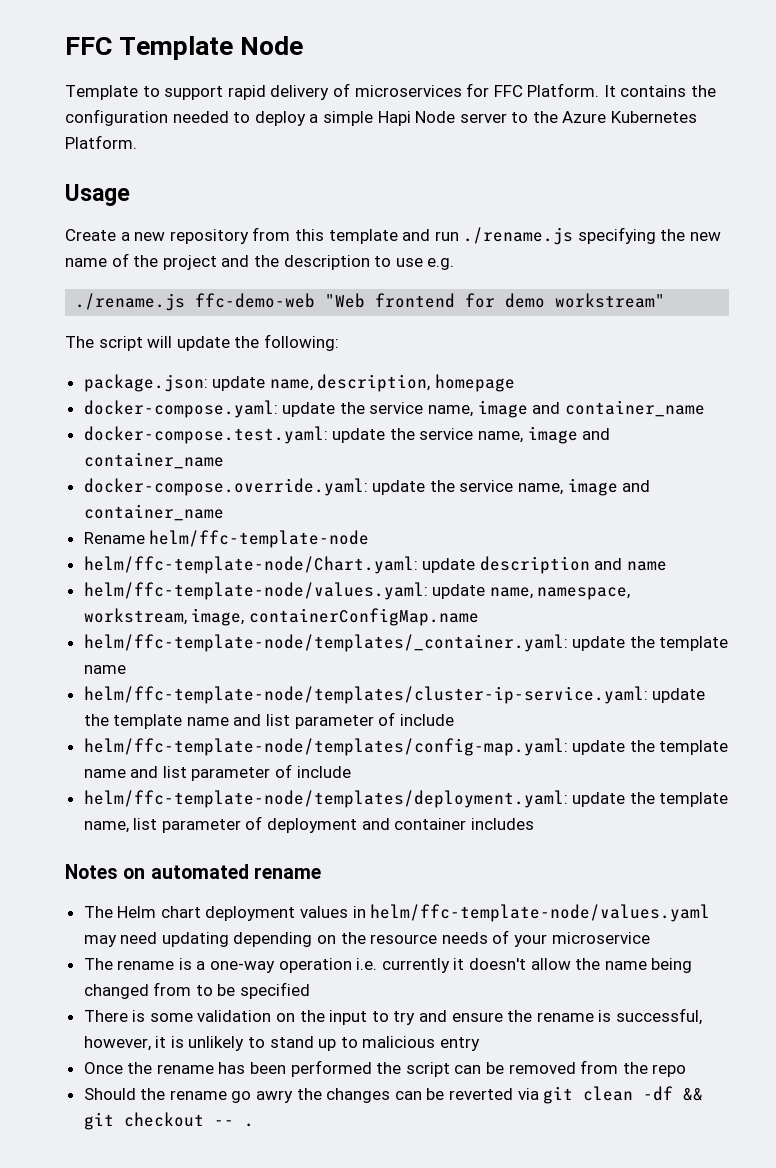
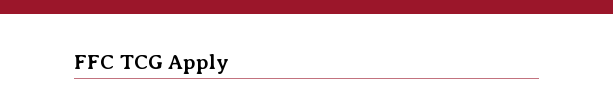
- FFC Template Node
- Template to support rapid delivery of microservices for FFC Platform. It contains the configuration needed to deploy a simple Hapi Node server to the Azure Kubernetes Platform.
- Usage
- Create a new repository from this template and run ./rename.js specifying the new name of the project and the description to use e.g.
- ./rename.js ffc-demo-web "Web frontend for demo workstream"
- The script will update the following:
- package.json: update name, description, homepage
- docker-compose.yaml: update the service name, image and container_name
- docker-compose.test.yaml: update the service name, image and container_name
- docker-compose.override.yaml: update the service name, image and container_name
- Rename helm/ffc-template-node
- helm/ffc-template-node/Chart.yaml: update description and name
- helm/ffc-template-node/values.yaml: update name, namespace, workstream, image, containerConfigMap.name
- helm/ffc-template-node/templates/_container.yaml: update the template name
- helm/ffc-template-node/templates/cluster-ip-service.yaml: update the template name and list parameter of include
- helm/ffc-template-node/templates/config-map.yaml: update the template name and list parameter of include
- helm/ffc-template-node/templates/deployment.yaml: update the template name, list parameter of deployment and container includes
- Notes on automated rename
- The Helm chart deployment values in helm/ffc-template-node/values.yaml may need updating depending on the resource needs of your microservice
- The rename is a one-way operation i.e. currently it doesn't allow the name being changed from to be specified
- There is some validation on the input to try and ensure the rename is successful, however, it is unlikely to stand up to malicious entry
- Once the rename has been performed the script can be removed from the repo
- Should the rename go awry the changes can be reverted via git clean -df && git checkout -- .
+ FFC TCG Apply

